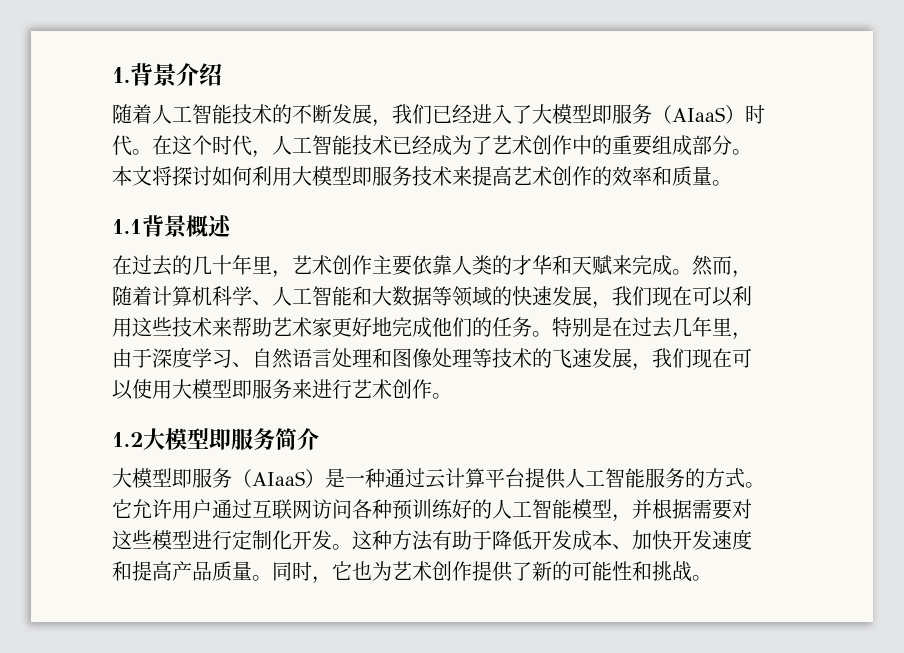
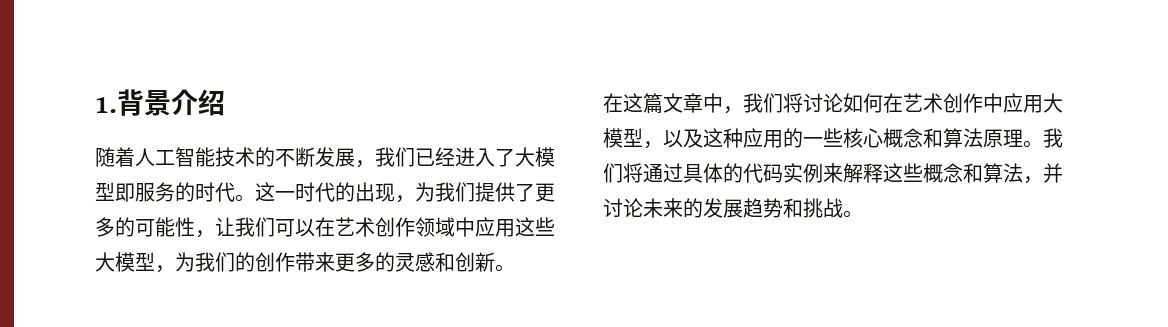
- 随着人工智能技术的不断发展，我们已经进入了大模型即服务（AIaaS）时代。在这个时代，人工智能技术已经成为了艺术创作中的重要组成部分。本文将探讨如何利用大模型即服务技术来提高艺术创作的效率和质量。
- 1.1背景概述
- 在过去的几十年里，艺术创作主要依靠人类的才华和天赋来完成。然而，随着计算机科学、人工智能和大数据等领域的快速发展，我们现在可以利用这些技术来帮助艺术家更好地完成他们的任务。特别是在过去几年里，由于深度学习、自然语言处理和图像处理等技术的飞速发展，我们现在可以使用大模型即服务来进行艺术创作。
- 1.2大模型即服务简介
- 大模型即服务（AIaaS）是一种通过云计算平台提供人工智能服务的方式。它允许用户通过互联网访问各种预训练好的人工智能模型，并根据需要对这些模型进行定制化开发。这种方法有助于降低开发成本、加快开发速度和提高产品质量。同时，它也为艺术创作提供了新的可能性和挑战。
+ 随着人工智能技术的不断发展，我们已经进入了大模型即服务的时代。这一时代的出现，为我们提供了更多的可能性，让我们可以在艺术创作领域中应用这些大模型，为我们的创作带来更多的灵感和创新。
+ 在这篇文章中，我们将讨论如何在艺术创作中应用大模型，以及这种应用的一些核心概念和算法原理。我们将通过具体的代码实例来解释这些概念和算法，并讨论未来的发展趋势和挑战。

